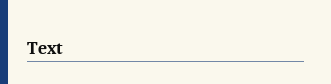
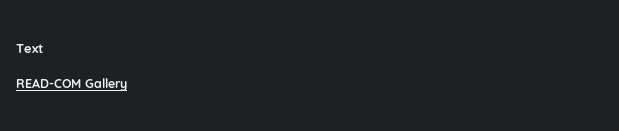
+ READ-COM Gallery

